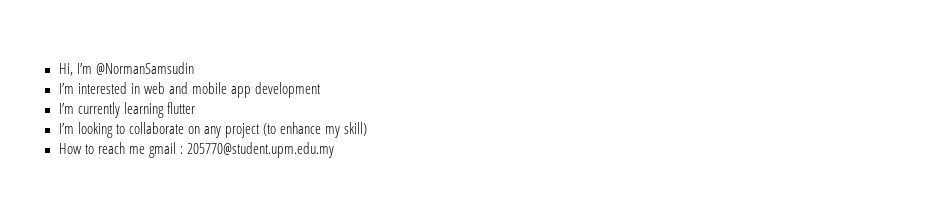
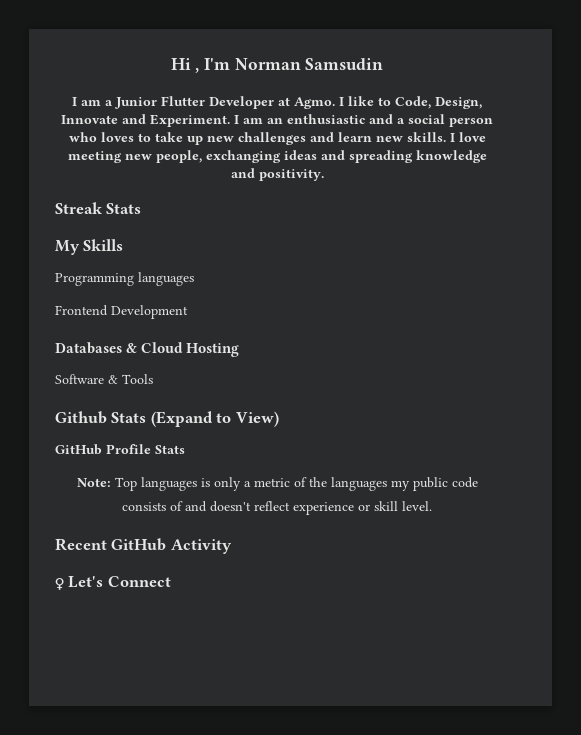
- Hi, I’m @NormanSamsudin
- I’m interested in web and mobile app development
- I’m currently learning flutter
- I’m looking to collaborate on any project (to enhance my skill)
- How to reach me gmail : 205770@student.upm.edu.my
+ Hi , I'm Norman Samsudin
+ I am a Junior Flutter Developer at Agmo. I like to Code, Design, Innovate and Experiment. I am an enthusiastic and a social person who loves to take up new challenges and learn new skills. I love meeting new people, exchanging ideas and spreading knowledge and positivity.
+ Streak Stats
+ My Skills
+ Programming languages
+ Frontend Development
+ Databases & Cloud Hosting
+ Software & Tools
+ Github Stats (Expand to View)
+ GitHub Profile Stats
+ Note: Top languages is only a metric of the languages my public code consists of and doesn't reflect experience or skill level.
+ Recent GitHub Activity
+ ♀ Let's Connect

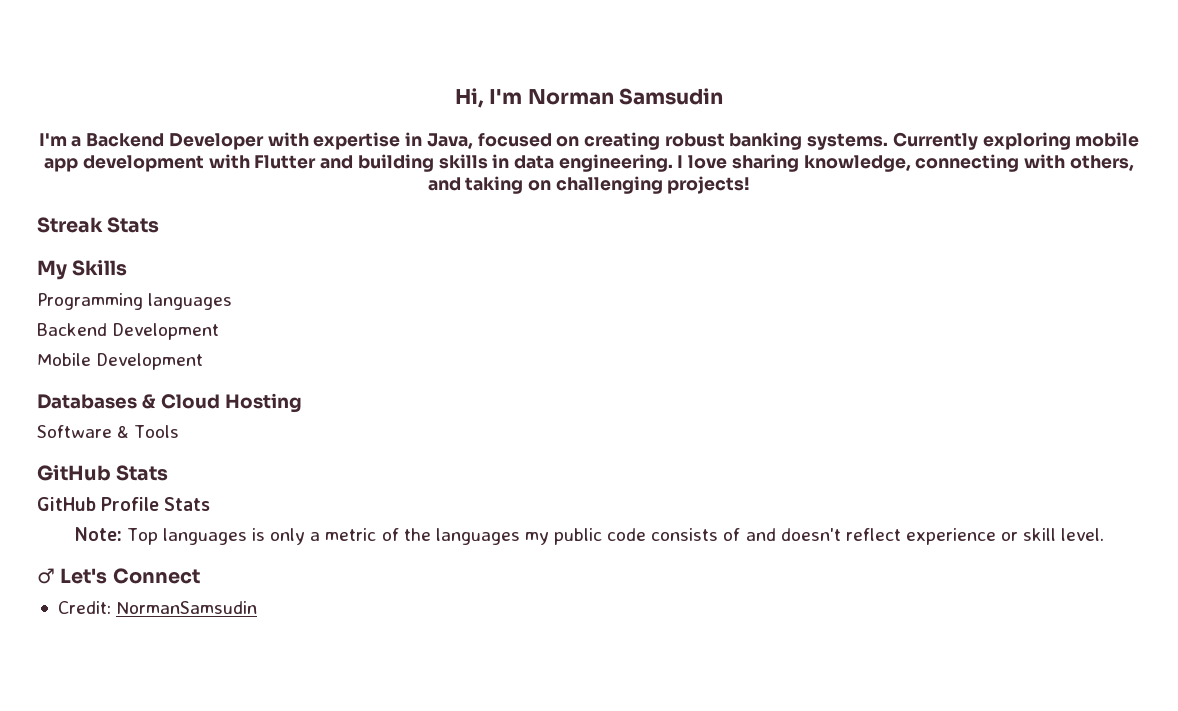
- Hi , I'm Norman Samsudin
+ Hi, I'm Norman Samsudin
- I am a Junior Flutter Developer at Agmo. I like to Code, Design, Innovate and Experiment. I am an enthusiastic and a social person who loves to take up new challenges and learn new skills. I love meeting new people, exchanging ideas and spreading knowledge and positivity.
+ I'm a Backend Developer with expertise in Java, focused on creating robust banking systems. Currently exploring mobile app development with Flutter and building skills in data engineering. I love sharing knowledge, connecting with others, and taking on challenging projects!
- Frontend Development
+ Backend Development
+ Mobile Development
- Github Stats (Expand to View)
+ GitHub Stats
- Recent GitHub Activity
- ♀ Let's Connect
+ ♂ Let's Connect
+ Credit: NormanSamsudin

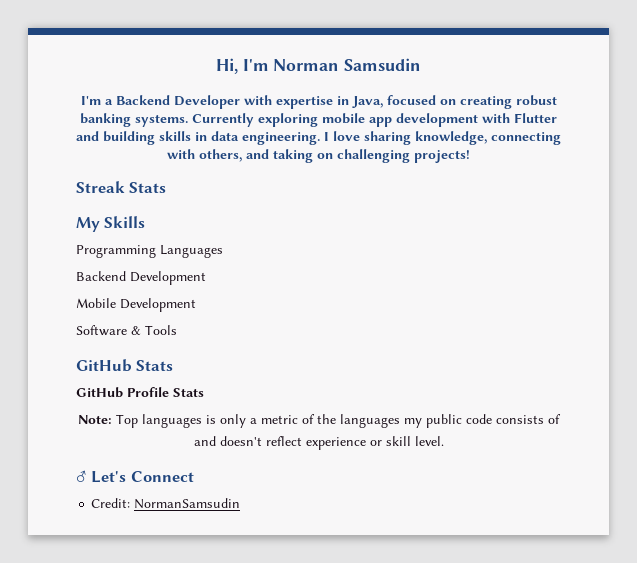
- Programming languages
+ Programming Languages
- Databases & Cloud Hosting

